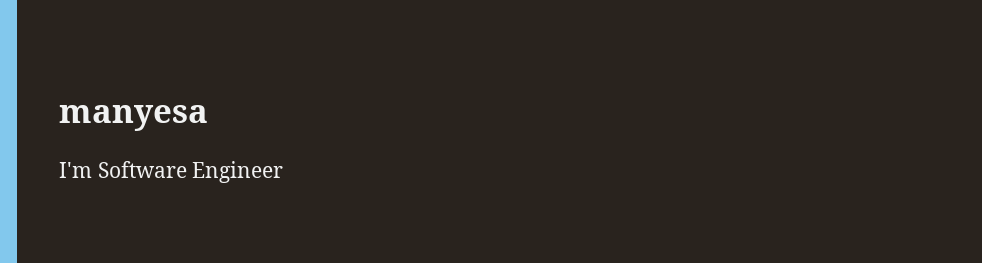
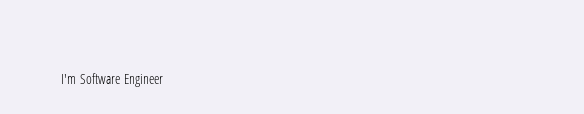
- manyesa

